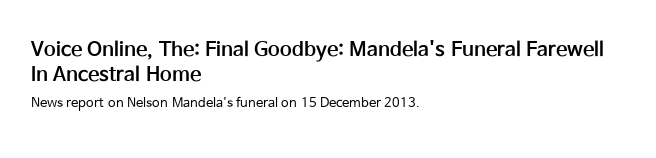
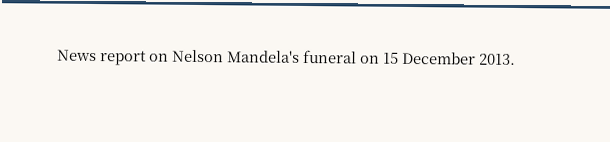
- Voice Online, The: Final Goodbye: Mandela's Funeral Farewell In Ancestral Home

